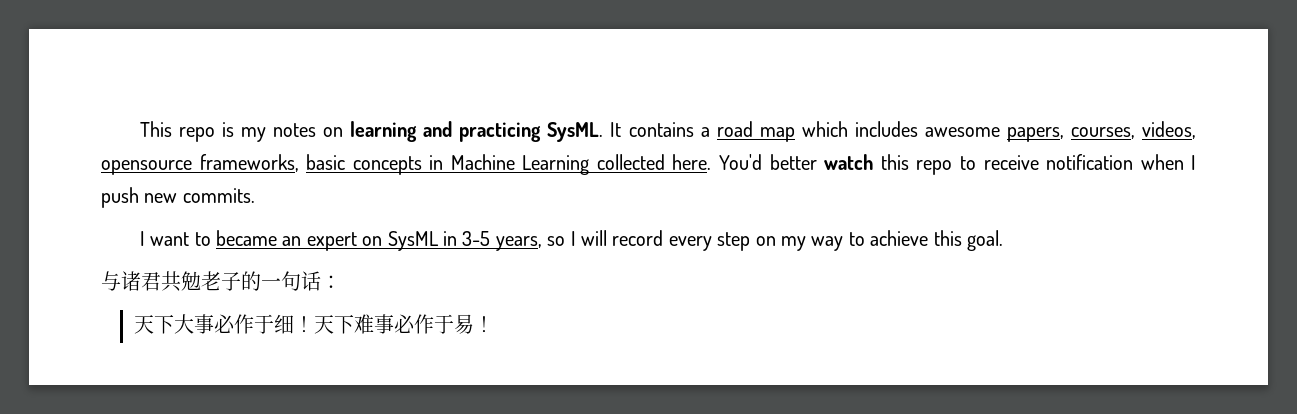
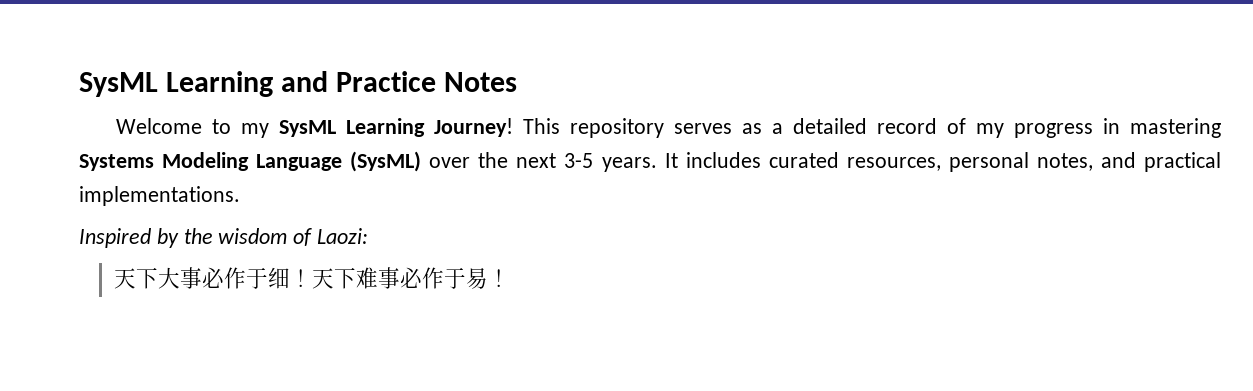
- This repo is my notes on learning and practicing SysML. It contains a road map which includes awesome papers, courses, videos, opensource frameworks, basic concepts in Machine Learning collected here. You'd better watch this repo to receive notification when I push new commits.
- I want to became an expert on SysML in 3-5 years, so I will record every step on my way to achieve this goal.
- 与诸君共勉老子的一句话：
+ SysML Learning and Practice Notes
+ Welcome to my SysML Learning Journey! This repository serves as a detailed record of my progress in mastering Systems Modeling Language (SysML) over the next 3-5 years. It includes curated resources, personal notes, and practical implementations.
+ Inspired by the wisdom of Laozi:

